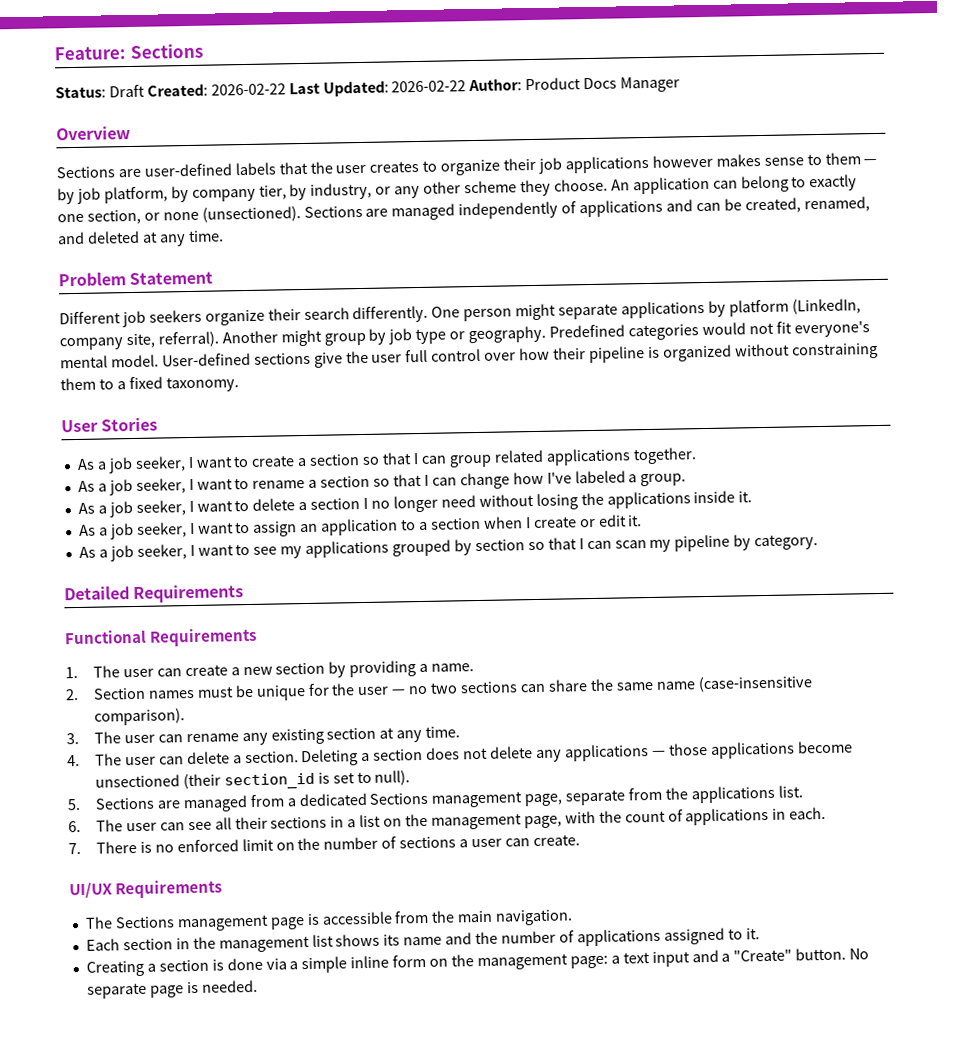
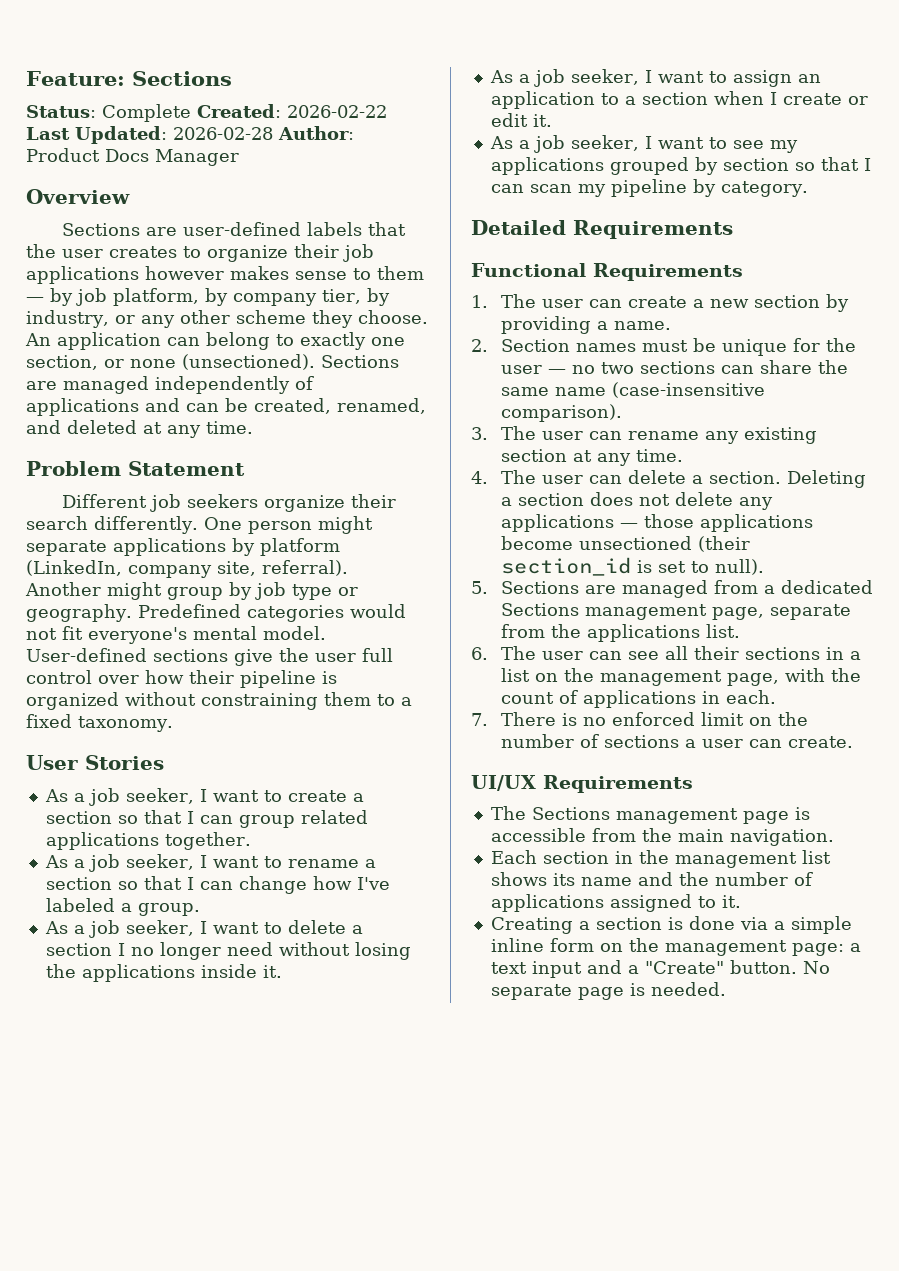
- Status: Draft Created: 2026-02-22 Last Updated: 2026-02-22 Author: Product Docs Manager
+ Status: Complete Created: 2026-02-22 Last Updated: 2026-02-28 Author: Product Docs Manager

